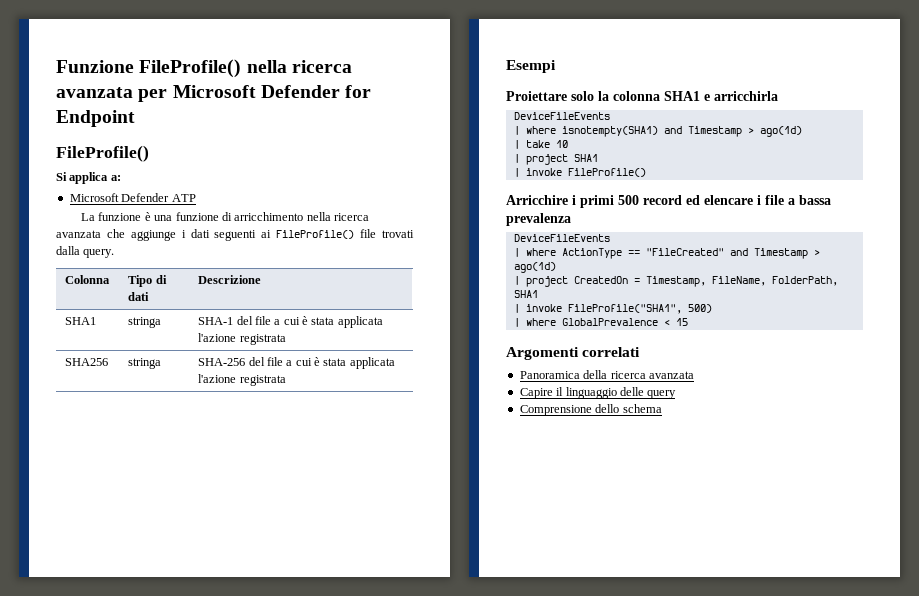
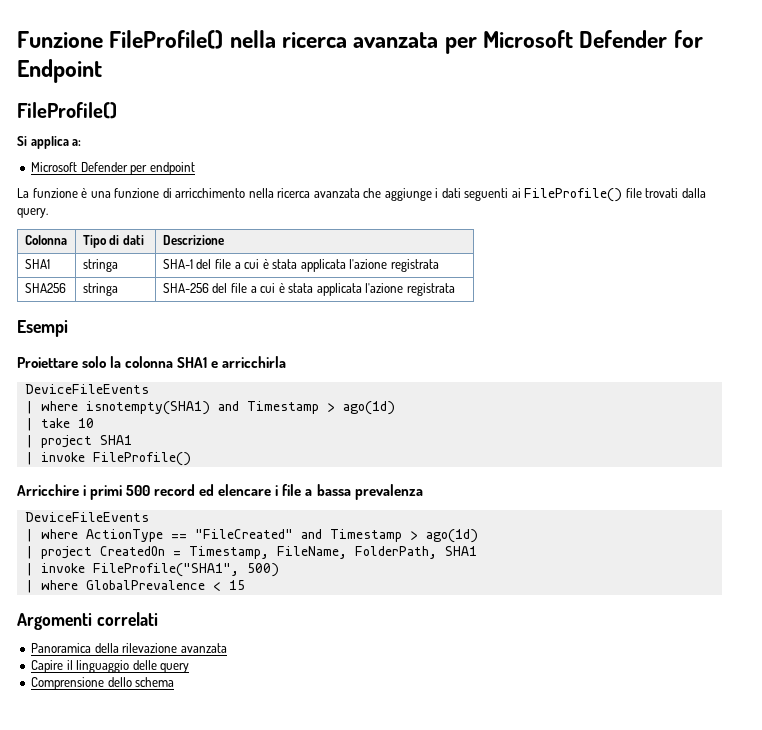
- Microsoft Defender ATP
+ Microsoft Defender per endpoint
- Panoramica della ricerca avanzata
+ Panoramica della rilevazione avanzata

